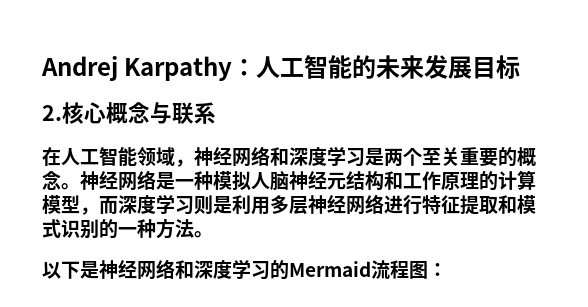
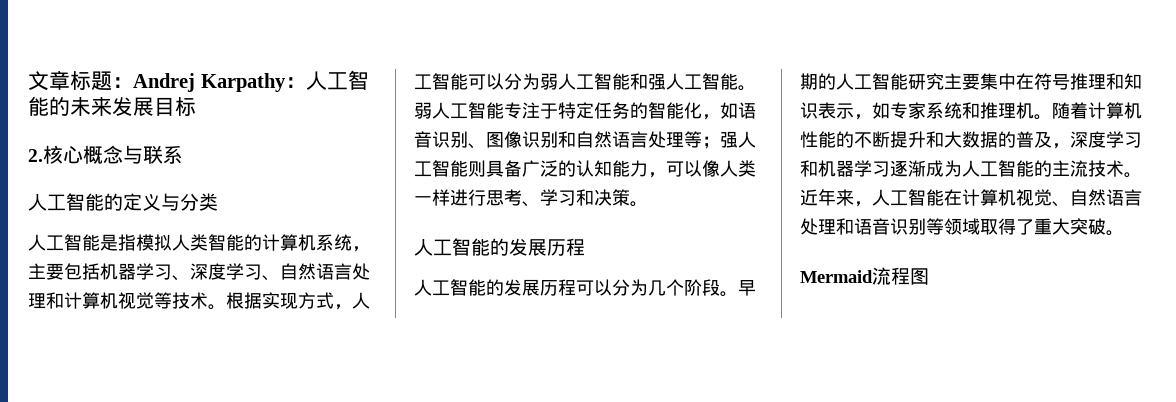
- Andrej Karpathy：人工智能的未来发展目标
+ 文章标题：Andrej Karpathy：人工智能的未来发展目标
- 在人工智能领域，神经网络和深度学习是两个至关重要的概念。神经网络是一种模拟人脑神经元结构和工作原理的计算模型，而深度学习则是利用多层神经网络进行特征提取和模式识别的一种方法。
- 以下是神经网络和深度学习的Mermaid流程图：
+ 人工智能的定义与分类
+ 人工智能是指模拟人类智能的计算机系统，主要包括机器学习、深度学习、自然语言处理和计算机视觉等技术。根据实现方式，人工智能可以分为弱人工智能和强人工智能。弱人工智能专注于特定任务的智能化，如语音识别、图像识别和自然语言处理等；强人工智能则具备广泛的认知能力，可以像人类一样进行思考、学习和决策。
+ 人工智能的发展历程
+ 人工智能的发展历程可以分为几个阶段。早期的人工智能研究主要集中在符号推理和知识表示，如专家系统和推理机。随着计算机性能的不断提升和大数据的普及，深度学习和机器学习逐渐成为人工智能的主流技术。近年来，人工智能在计算机视觉、自然语言处理和语音识别等领域取得了重大突破。
+ Mermaid流程图

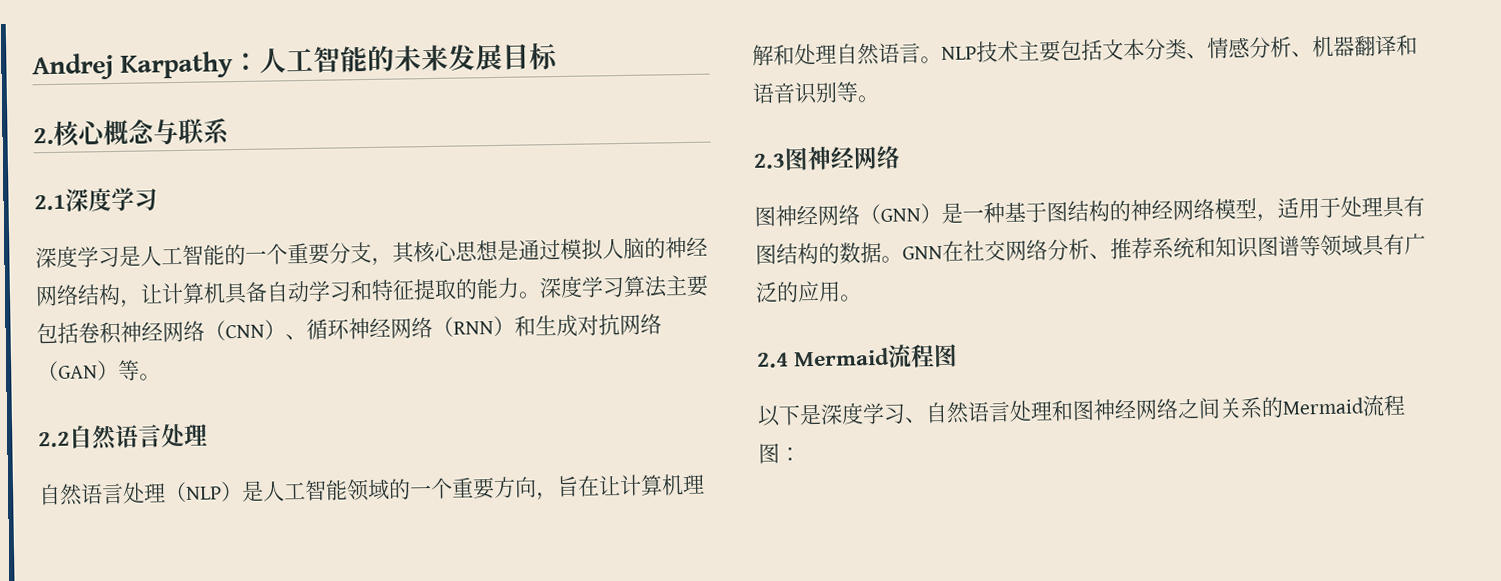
- 文章标题：Andrej Karpathy：人工智能的未来发展目标
+ Andrej Karpathy：人工智能的未来发展目标
- 人工智能的定义与分类
- 人工智能是指模拟人类智能的计算机系统，主要包括机器学习、深度学习、自然语言处理和计算机视觉等技术。根据实现方式，人工智能可以分为弱人工智能和强人工智能。弱人工智能专注于特定任务的智能化，如语音识别、图像识别和自然语言处理等；强人工智能则具备广泛的认知能力，可以像人类一样进行思考、学习和决策。
- 人工智能的发展历程
- 人工智能的发展历程可以分为几个阶段。早期的人工智能研究主要集中在符号推理和知识表示，如专家系统和推理机。随着计算机性能的不断提升和大数据的普及，深度学习和机器学习逐渐成为人工智能的主流技术。近年来，人工智能在计算机视觉、自然语言处理和语音识别等领域取得了重大突破。
- Mermaid流程图
+ 2.1深度学习
+ 深度学习是人工智能的一个重要分支，其核心思想是通过模拟人脑的神经网络结构，让计算机具备自动学习和特征提取的能力。深度学习算法主要包括卷积神经网络（CNN）、循环神经网络（RNN）和生成对抗网络（GAN）等。
+ 2.2自然语言处理
+ 自然语言处理（NLP）是人工智能领域的一个重要方向，旨在让计算机理解和处理自然语言。NLP技术主要包括文本分类、情感分析、机器翻译和语音识别等。
+ 2.3图神经网络
+ 图神经网络（GNN）是一种基于图结构的神经网络模型，适用于处理具有图结构的数据。GNN在社交网络分析、推荐系统和知识图谱等领域具有广泛的应用。
+ 2.4 Mermaid流程图
+ 以下是深度学习、自然语言处理和图神经网络之间关系的Mermaid流程图：

